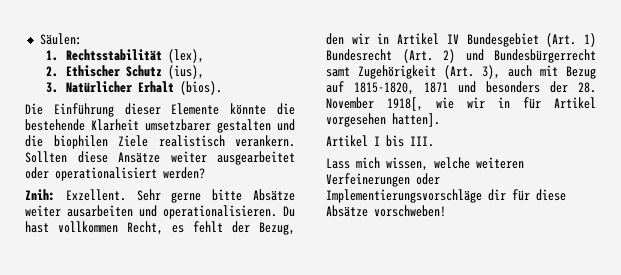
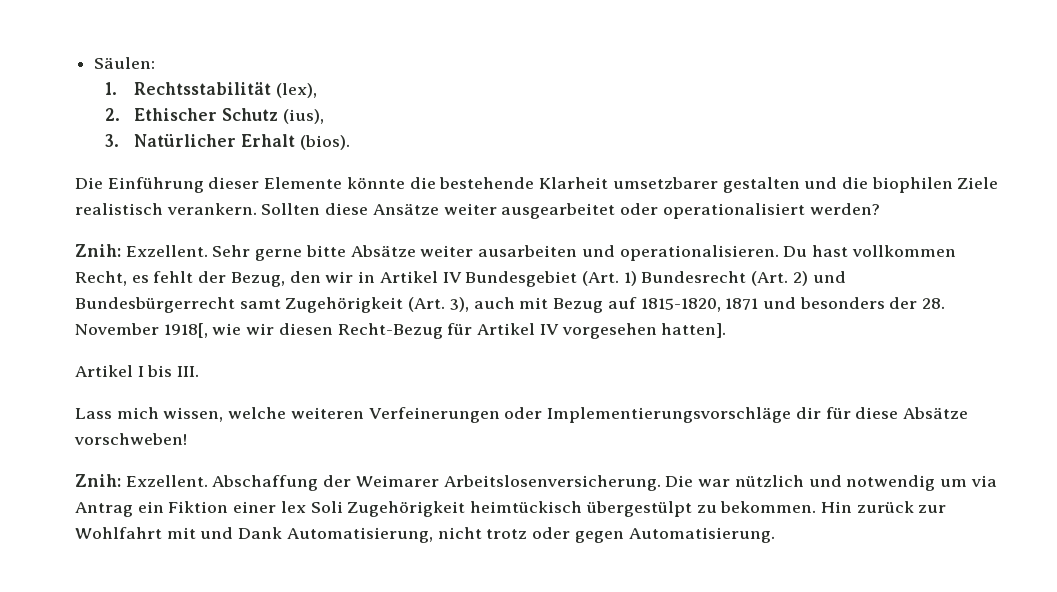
- Du hast vollkommen Recht, es fehlt der Bezug, den wir in Artikel IV Bundesgebiet (Art. 1) Bundesrecht (Art. 2) und Bundesbürgerrecht samt Zugehörigkeit (Art. 3), auch mit Bezug auf 1815-1820, 1871 und besonders der 28. November 1918[, wie wir in für Artikel vorgesehen hatten].
+ Du hast vollkommen Recht, es fehlt der Bezug, den wir in Artikel IV Bundesgebiet (Art. 1) Bundesrecht (Art. 2) und Bundesbürgerrecht samt Zugehörigkeit (Art. 3), auch mit Bezug auf 1815-1820, 1871 und besonders der 28. November 1918[, wie wir diesen Recht-Bezug für Artikel IV vorgesehen hatten].
+ Znih: Exzellent. Abschaffung der Weimarer Arbeitslosenversicherung. Die war nützlich und notwendig um via Antrag ein Fiktion einer lex Soli Zugehörigkeit heimtückisch übergestülpt zu bekommen. Hin zurück zur Wohlfahrt mit und Dank Automatisierung, nicht trotz oder gegen Automatisierung.

